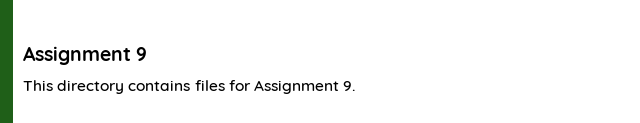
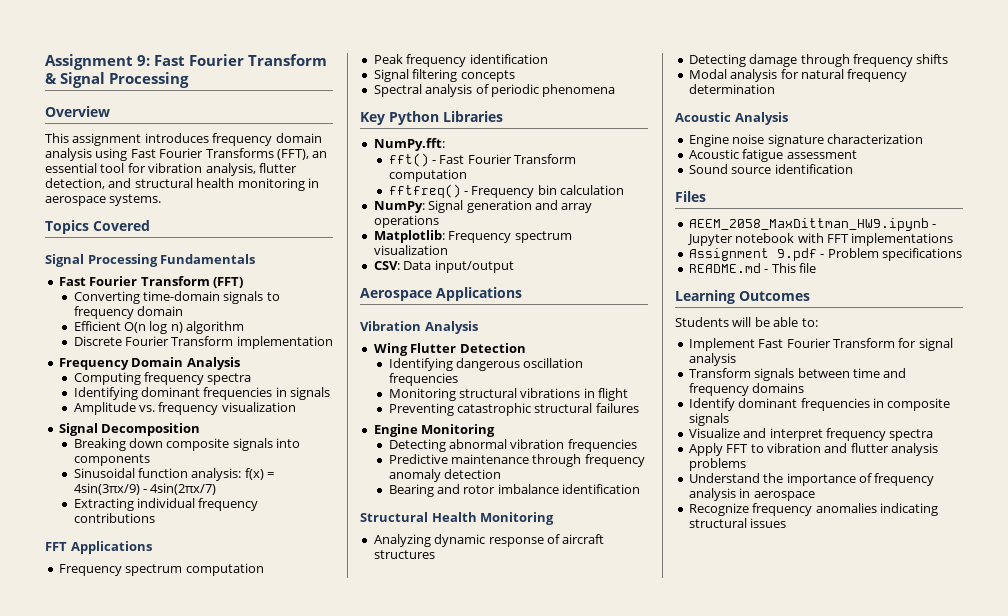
- Assignment 9
- This directory contains files for Assignment 9.
+ Assignment 9: Fast Fourier Transform & Signal Processing
+ Overview
+ This assignment introduces frequency domain analysis using Fast Fourier Transforms (FFT), an essential tool for vibration analysis, flutter detection, and structural health monitoring in aerospace systems.
+ Topics Covered
+ Signal Processing Fundamentals
+ Fast Fourier Transform (FFT)
+ Converting time-domain signals to frequency domain
+ Efficient O(n log n) algorithm
+ Discrete Fourier Transform implementation
+ Frequency Domain Analysis
+ Computing frequency spectra
+ Identifying dominant frequencies in signals
+ Amplitude vs. frequency visualization
+ Signal Decomposition
+ Breaking down composite signals into components
+ Sinusoidal function analysis: f(x) = 4sin(3πx/9) - 4sin(2πx/7)
+ Extracting individual frequency contributions
+ FFT Applications
+ Frequency spectrum computation
+ Peak frequency identification
+ Signal filtering concepts
+ Spectral analysis of periodic phenomena
+ Key Python Libraries
+ NumPy.fft:
+ fft() - Fast Fourier Transform computation
+ fftfreq() - Frequency bin calculation
+ NumPy: Signal generation and array operations
+ Matplotlib: Frequency spectrum visualization
+ CSV: Data input/output
+ Aerospace Applications
+ Vibration Analysis
+ Wing Flutter Detection
+ Identifying dangerous oscillation frequencies
+ Monitoring structural vibrations in flight
+ Preventing catastrophic structural failures
+ Engine Monitoring
+ Detecting abnormal vibration frequencies
+ Predictive maintenance through frequency anomaly detection
+ Bearing and rotor imbalance identification
+ Structural Health Monitoring
+ Analyzing dynamic response of aircraft structures
+ Detecting damage through frequency shifts
+ Modal analysis for natural frequency determination
+ Acoustic Analysis
+ Engine noise signature characterization
+ Acoustic fatigue assessment
+ Sound source identification
+ Files
+ AEEM_2058_MaxDittman_HW9.ipynb - Jupyter notebook with FFT implementations
+ Assignment 9.pdf - Problem specifications
+ README.md - This file
+ Learning Outcomes
+ Students will be able to:
+ Implement Fast Fourier Transform for signal analysis
+ Transform signals between time and frequency domains
+ Identify dominant frequencies in composite signals
+ Visualize and interpret frequency spectra
+ Apply FFT to vibration and flutter analysis problems
+ Understand the importance of frequency analysis in aerospace
+ Recognize frequency anomalies indicating structural issues

